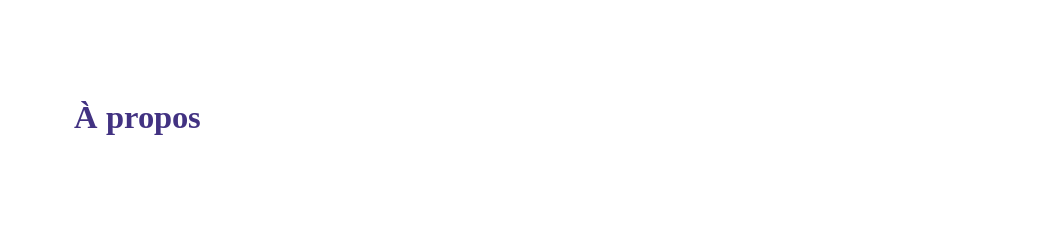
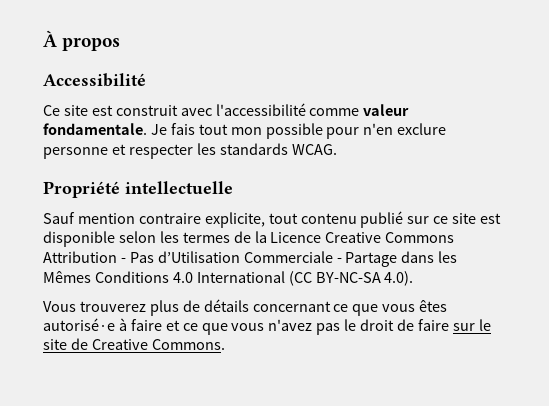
+ Accessibilité
+ Ce site est construit avec l'accessibilité comme valeur fondamentale. Je fais tout mon possible pour n'en exclure personne et respecter les standards WCAG.
+ Propriété intellectuelle
+ Sauf mention contraire explicite, tout contenu publié sur ce site est disponible selon les termes de la Licence Creative Commons Attribution - Pas d’Utilisation Commerciale - Partage dans les Mêmes Conditions 4.0 International (CC BY-NC-SA 4.0).
+ Vous trouverez plus de détails concernant ce que vous êtes autorisé·e à faire et ce que vous n'avez pas le droit de faire sur le site de Creative Commons.

